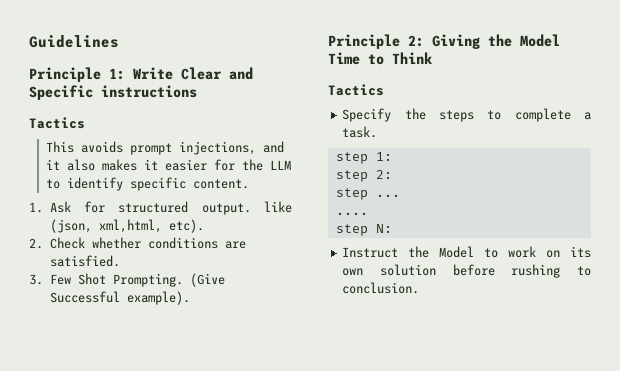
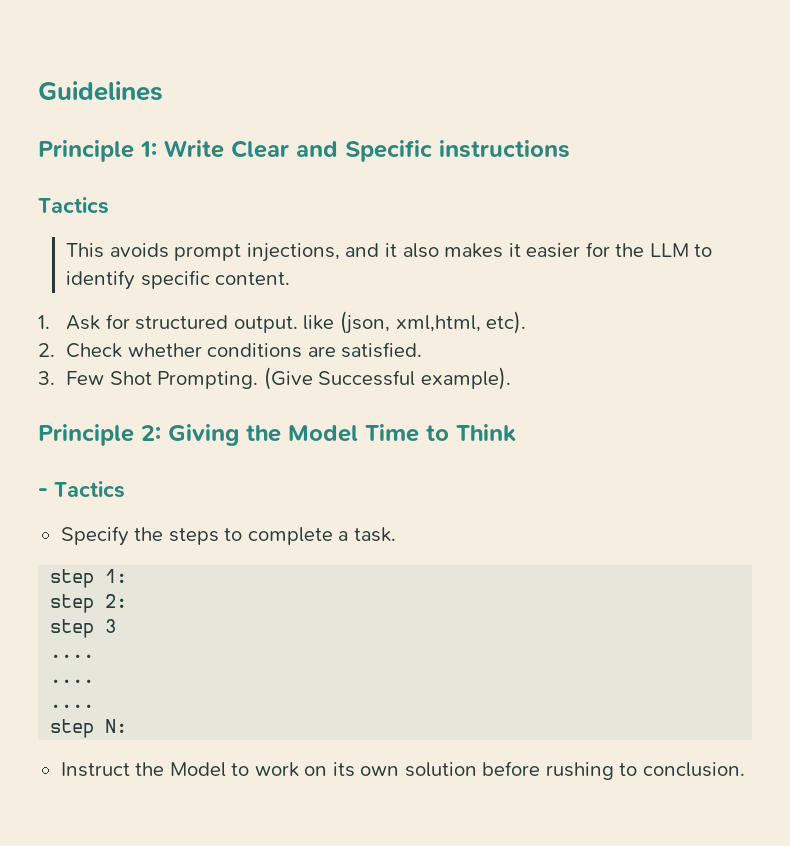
  Principle 2: Giving the Model Time to Think
- Tactics
+ - Tactics
- step ...
+ step 3
+ ....
+ ....

